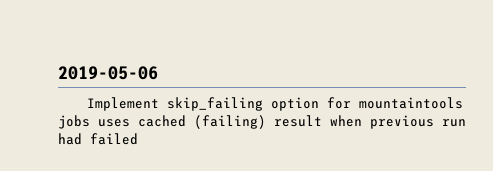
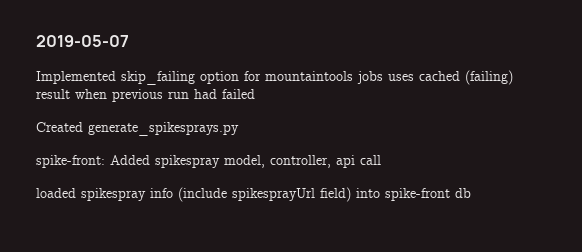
- 2019-05-06
- Implement skip_failing option for mountaintools jobs uses cached (failing) result when previous run had failed
+ 2019-05-07
+ Implemented skip_failing option for mountaintools jobs uses cached (failing) result when previous run had failed
+ Created generate_spikesprays.py
+ spike-front: Added spikespray model, controller, api call
+ loaded spikespray info (include spikesprayUrl field) into spike-front db

